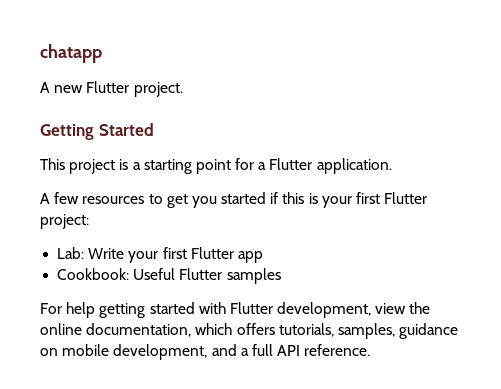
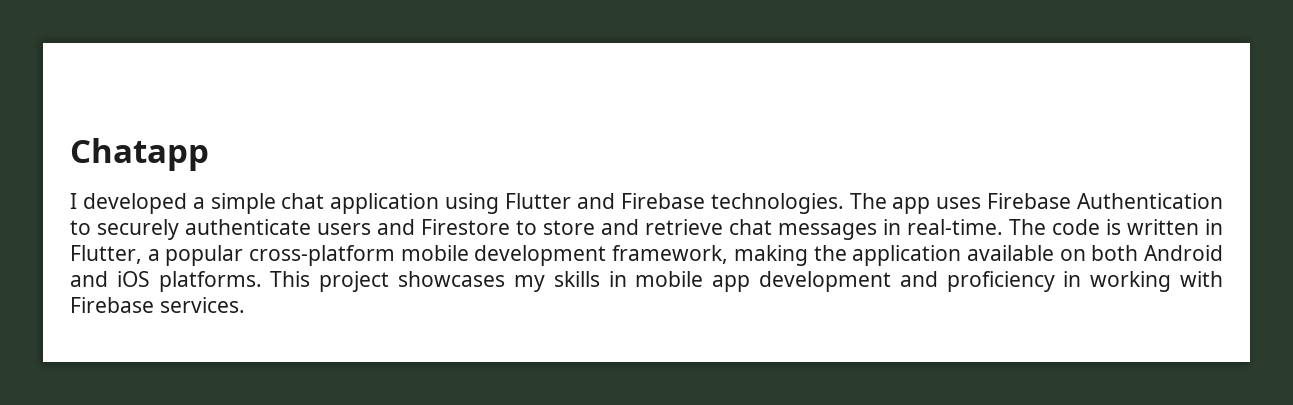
- chatapp
- A new Flutter project.
- Getting Started
- This project is a starting point for a Flutter application.
- A few resources to get you started if this is your first Flutter project:
- Lab: Write your first Flutter app
- Cookbook: Useful Flutter samples
- For help getting started with Flutter development, view the online documentation, which offers tutorials, samples, guidance on mobile development, and a full API reference.
+ Chatapp
+ I developed a simple chat application using Flutter and Firebase technologies. The app uses Firebase Authentication to securely authenticate users and Firestore to store and retrieve chat messages in real-time. The code is written in Flutter, a popular cross-platform mobile development framework, making the application available on both Android and iOS platforms. This project showcases my skills in mobile app development and proficiency in working with Firebase services.

